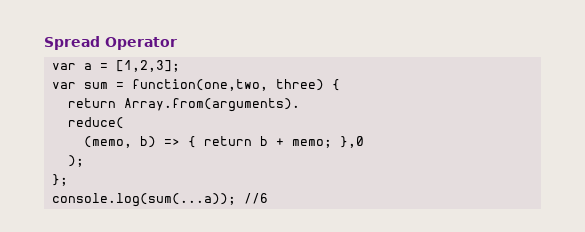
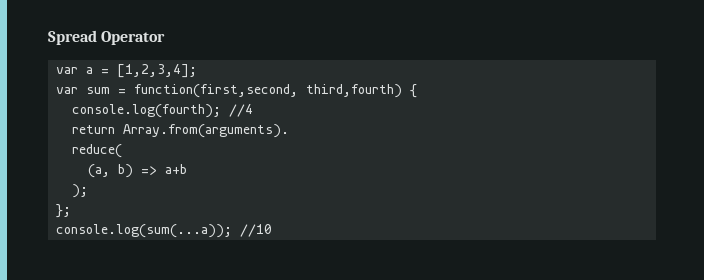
- var a = [1,2,3];
+ var a = [1,2,3,4];
- var sum = function(one,two, three) {
+ var sum = function(first,second, third,fourth) {
+ console.log(fourth); //4
- (memo, b) => { return b + memo; },0
+ (a, b) => a+b
- console.log(sum(...a)); //6
+ console.log(sum(...a)); //10

